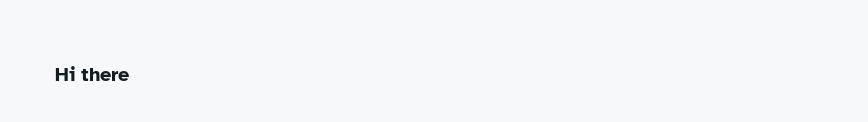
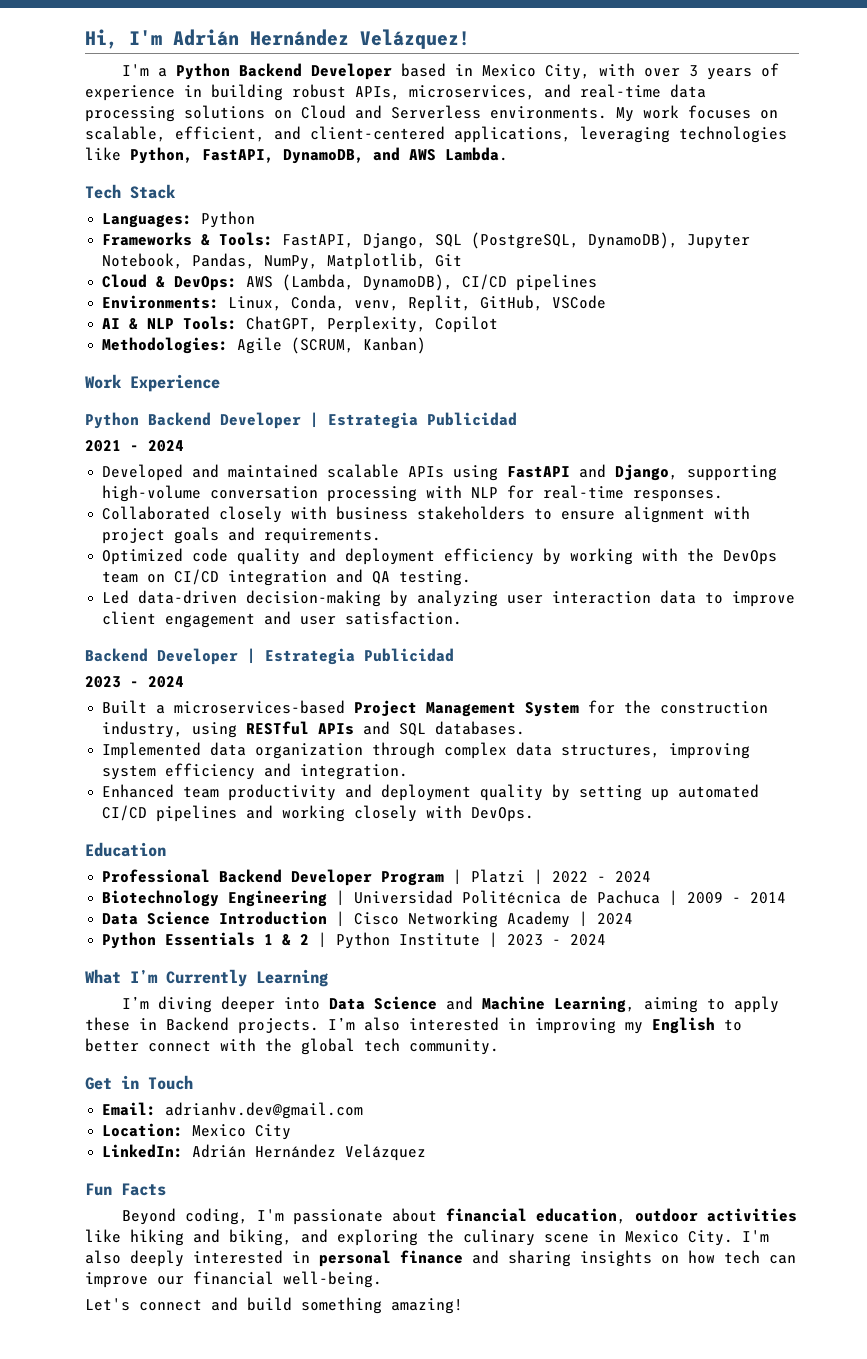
- Hi there
+ Hi, I'm Adrián Hernández Velázquez!
+ I'm a Python Backend Developer based in Mexico City, with over 3 years of experience in building robust APIs, microservices, and real-time data processing solutions on Cloud and Serverless environments. My work focuses on scalable, efficient, and client-centered applications, leveraging technologies like Python, FastAPI, DynamoDB, and AWS Lambda.
+ Tech Stack
+ Languages: Python
+ Frameworks & Tools: FastAPI, Django, SQL (PostgreSQL, DynamoDB), Jupyter Notebook, Pandas, NumPy, Matplotlib, Git
+ Cloud & DevOps: AWS (Lambda, DynamoDB), CI/CD pipelines
+ Environments: Linux, Conda, venv, Replit, GitHub, VSCode
+ AI & NLP Tools: ChatGPT, Perplexity, Copilot
+ Methodologies: Agile (SCRUM, Kanban)
+ Work Experience
+ Python Backend Developer | Estrategia Publicidad
+ 2021 - 2024
+ Developed and maintained scalable APIs using FastAPI and Django, supporting high-volume conversation processing with NLP for real-time responses.
+ Collaborated closely with business stakeholders to ensure alignment with project goals and requirements.
+ Optimized code quality and deployment efficiency by working with the DevOps team on CI/CD integration and QA testing.
+ Led data-driven decision-making by analyzing user interaction data to improve client engagement and user satisfaction.
+ Backend Developer | Estrategia Publicidad
+ 2023 - 2024
+ Built a microservices-based Project Management System for the construction industry, using RESTful APIs and SQL databases.
+ Implemented data organization through complex data structures, improving system efficiency and integration.
+ Enhanced team productivity and deployment quality by setting up automated CI/CD pipelines and working closely with DevOps.
+ Education
+ Professional Backend Developer Program | Platzi | 2022 - 2024
+ Biotechnology Engineering | Universidad Politécnica de Pachuca | 2009 - 2014
+ Data Science Introduction | Cisco Networking Academy | 2024
+ Python Essentials 1 & 2 | Python Institute | 2023 - 2024
+ What I’m Currently Learning
+ I’m diving deeper into Data Science and Machine Learning, aiming to apply these in Backend projects. I’m also interested in improving my English to better connect with the global tech community.
+ Get in Touch
+ Email: adrianhv.dev@gmail.com
+ Location: Mexico City
+ LinkedIn: Adrián Hernández Velázquez
+ Fun Facts
+ Beyond coding, I'm passionate about financial education, outdoor activities like hiking and biking, and exploring the culinary scene in Mexico City. I'm also deeply interested in personal finance and sharing insights on how tech can improve our financial well-being.
+ Let's connect and build something amazing!

